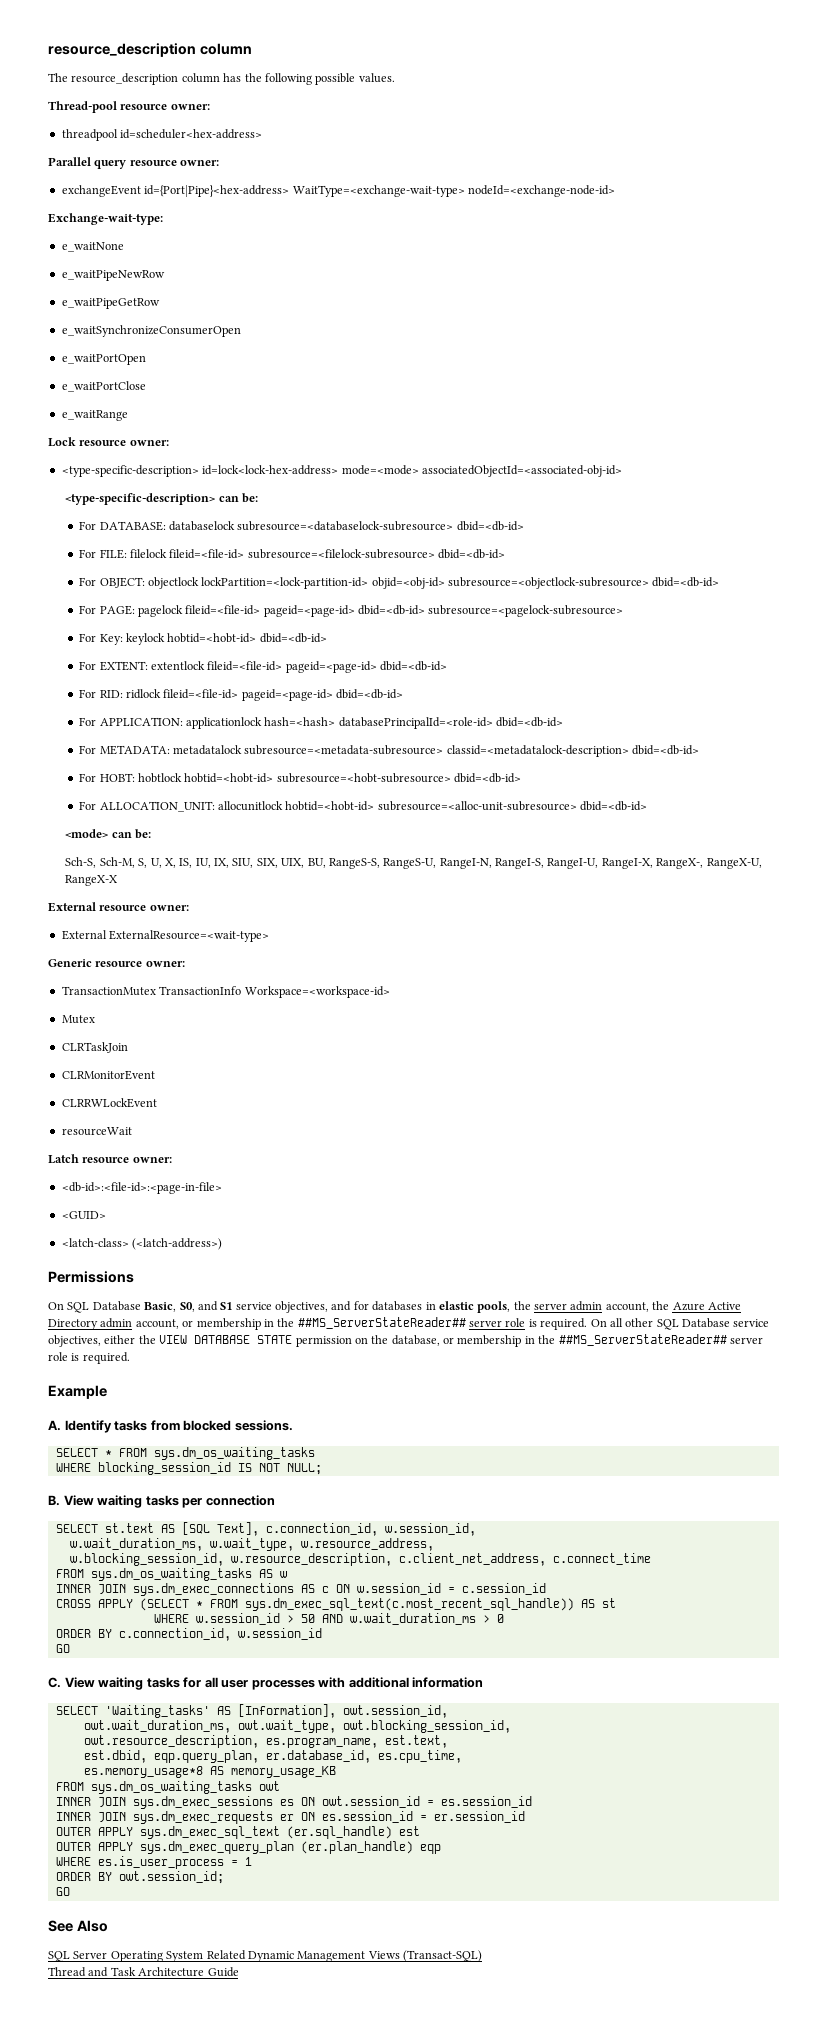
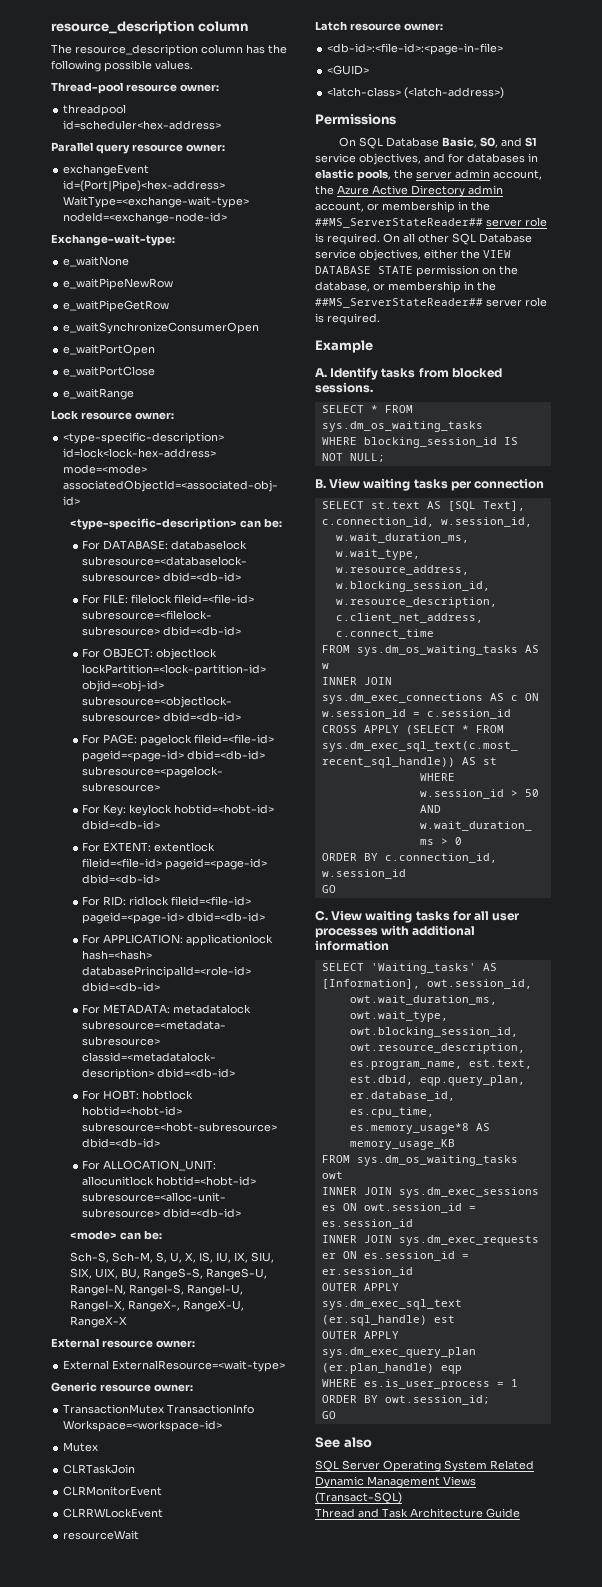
- See Also
+ See also

